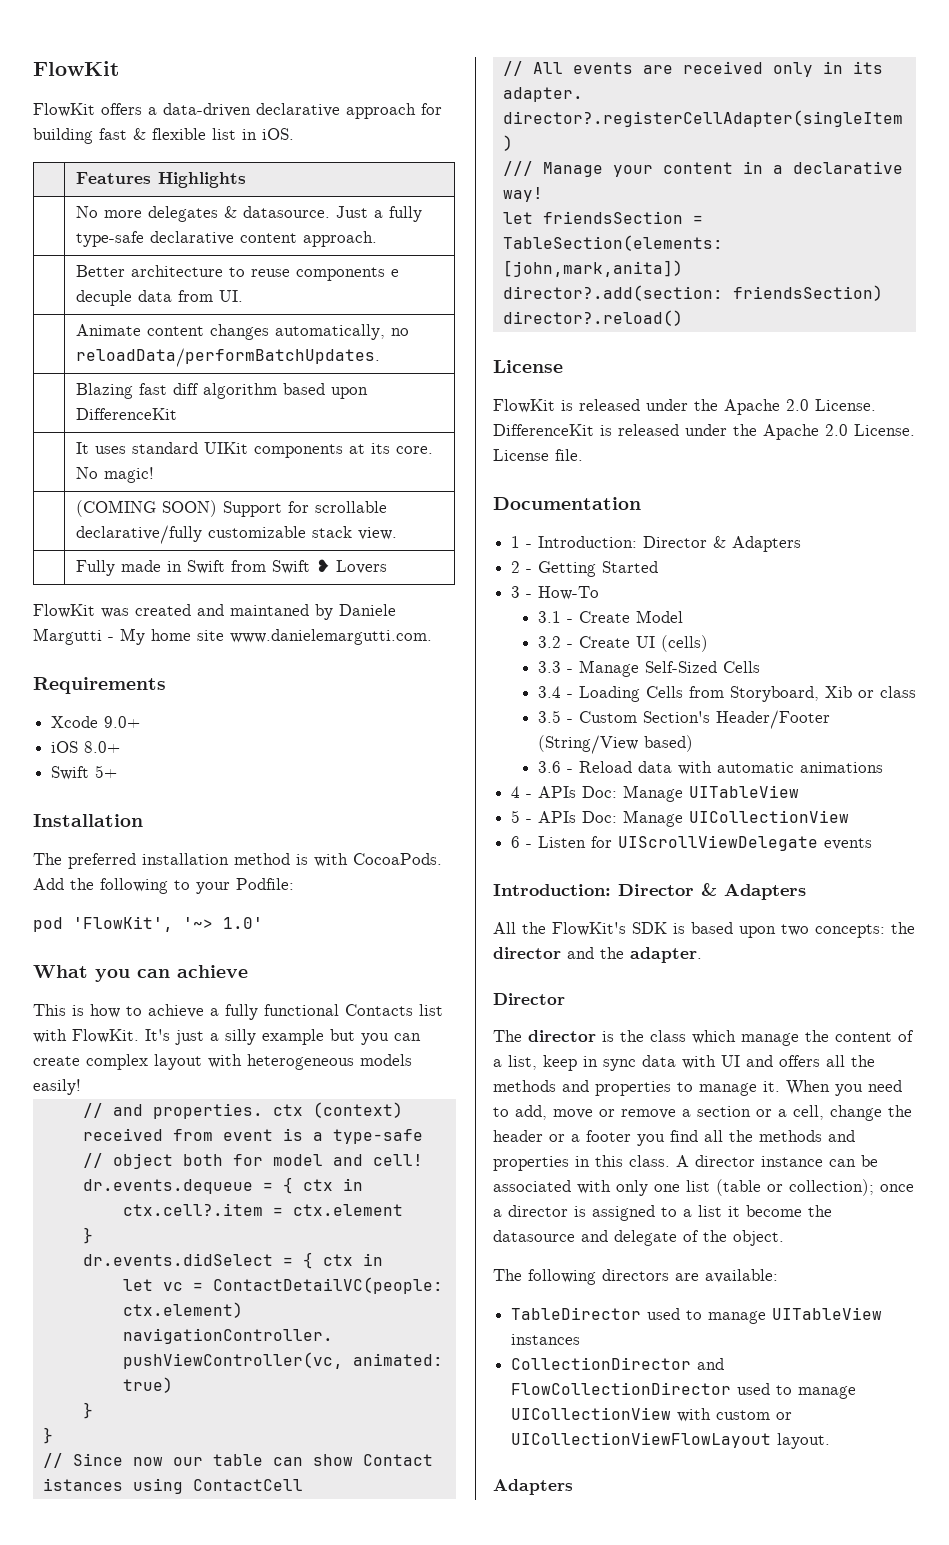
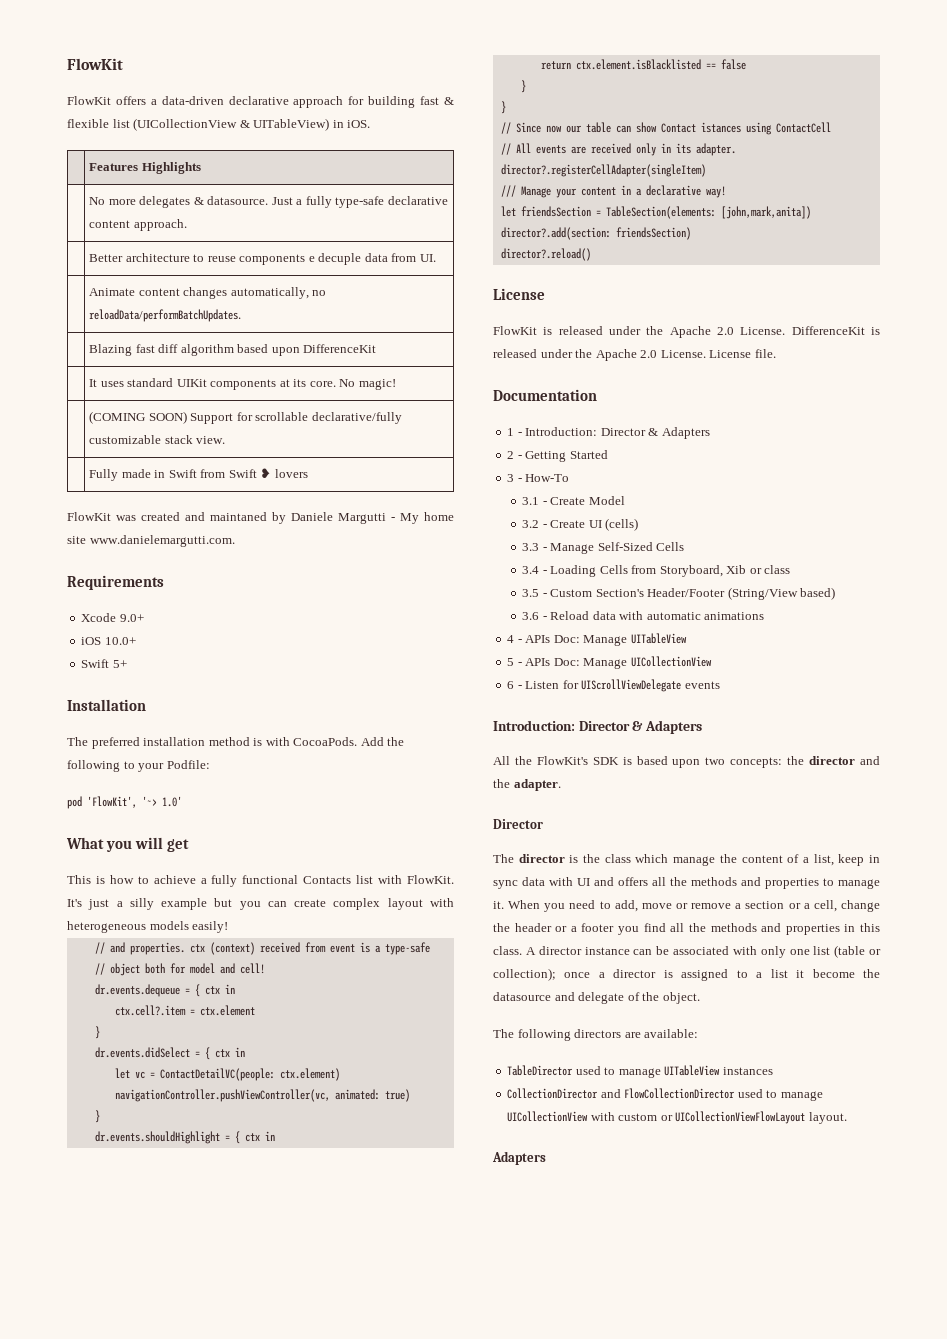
- FlowKit offers a data-driven declarative approach for building fast & flexible list in iOS.
+ FlowKit offers a data-driven declarative approach for building fast & flexible list (UICollectionView & UITableView) in iOS.
- | Fully made in Swift from Swift ❥ Lovers
+ | Fully made in Swift from Swift ❥ lovers
- iOS 8.0+
+ iOS 10.0+
- What you can achieve
+ What you will get
+ dr.events.shouldHighlight = { ctx in
+ return ctx.element.isBlacklisted == false
+ }

